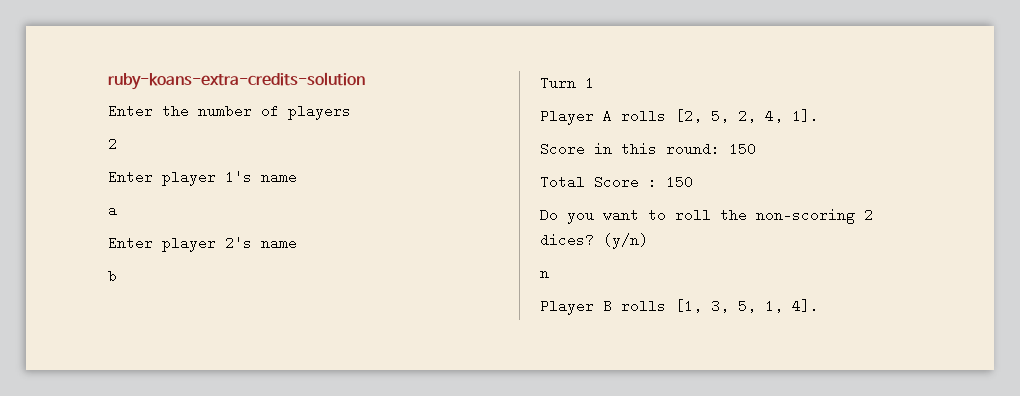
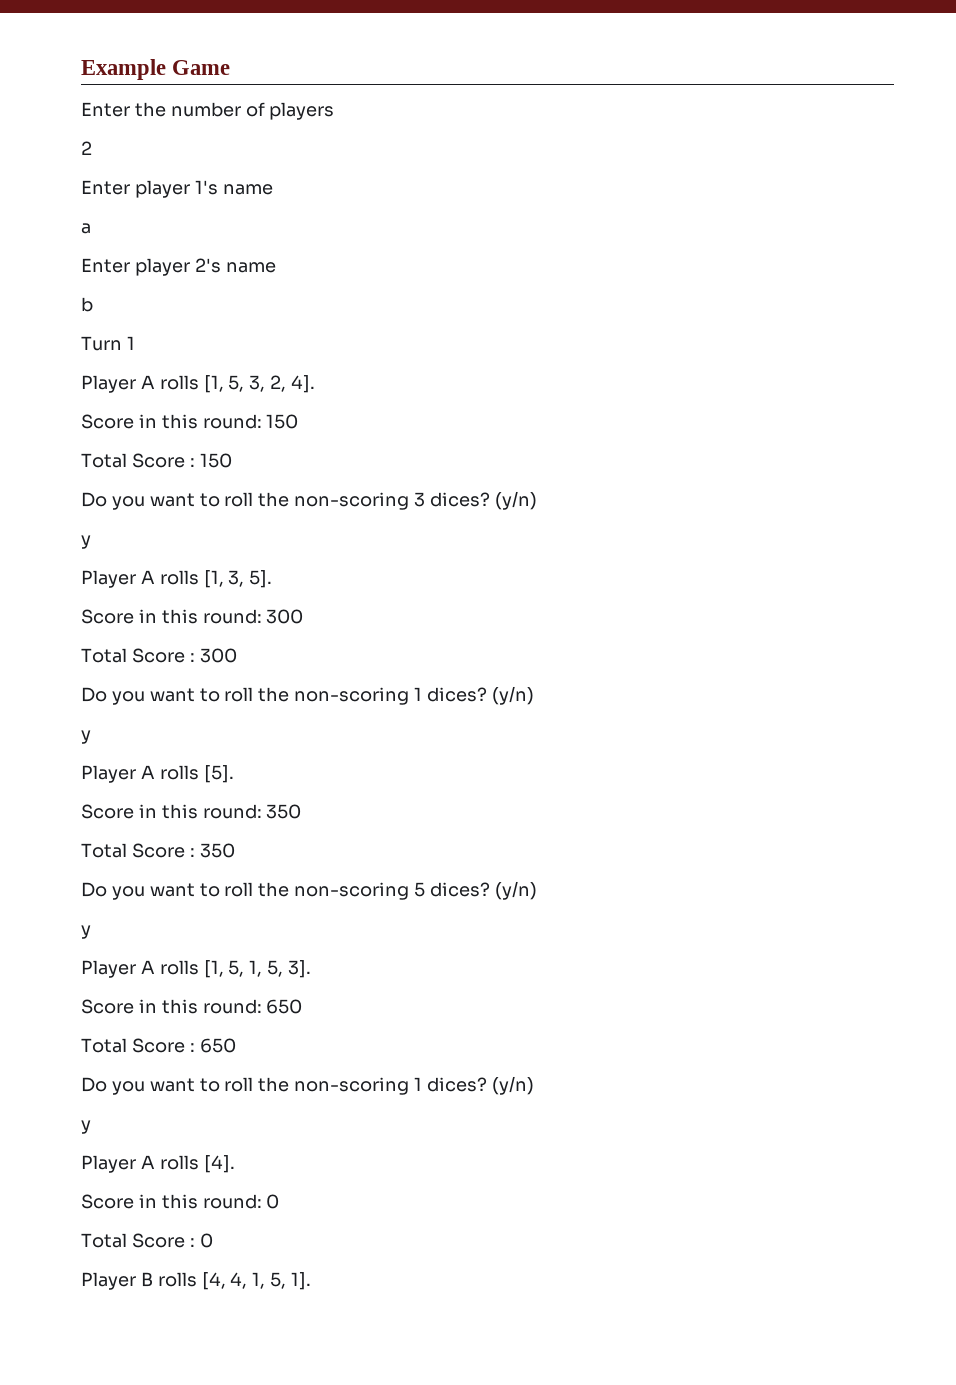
- ruby-koans-extra-credits-solution
+ Example Game
- Player A rolls [2, 5, 2, 4, 1].
+ Player A rolls [1, 5, 3, 2, 4].
- Do you want to roll the non-scoring 2 dices? (y/n)
- n
- Player B rolls [1, 3, 5, 1, 4].
+ Do you want to roll the non-scoring 3 dices? (y/n)
+ y
+ Player A rolls [1, 3, 5].
+ Score in this round: 300
+ Total Score : 300
+ Do you want to roll the non-scoring 1 dices? (y/n)
+ y
+ Player A rolls [5].
+ Score in this round: 350
+ Total Score : 350
+ Do you want to roll the non-scoring 5 dices? (y/n)
+ y
+ Player A rolls [1, 5, 1, 5, 3].
+ Score in this round: 650
+ Total Score : 650
+ Do you want to roll the non-scoring 1 dices? (y/n)
+ y
+ Player A rolls [4].
+ Score in this round: 0
+ Total Score : 0
+ Player B rolls [4, 4, 1, 5, 1].

